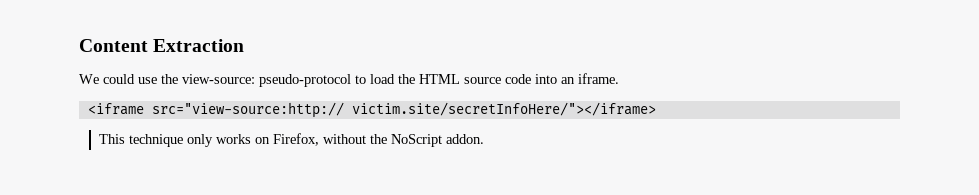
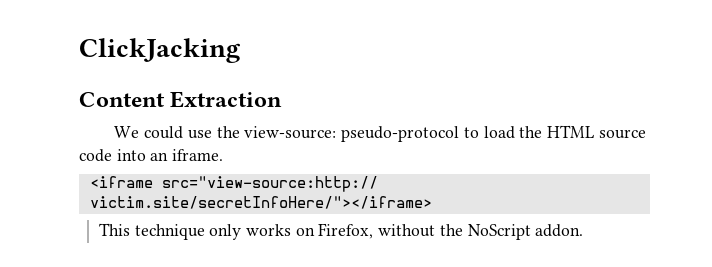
+ ClickJacking

